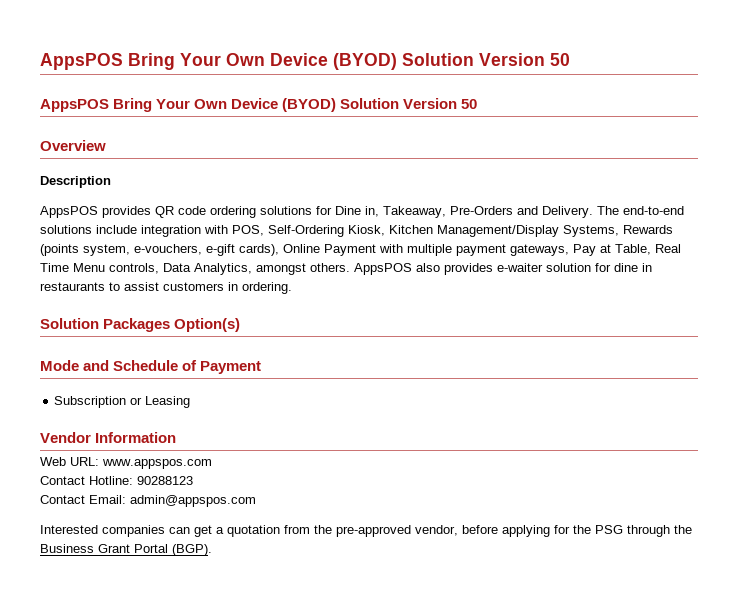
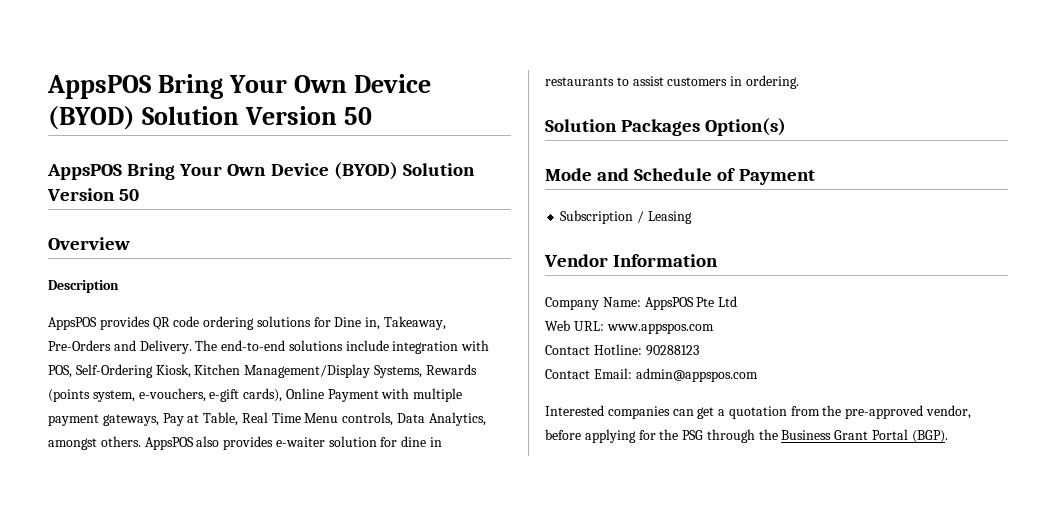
- Subscription or Leasing
+ Subscription / Leasing
+ Company Name: AppsPOS Pte Ltd

